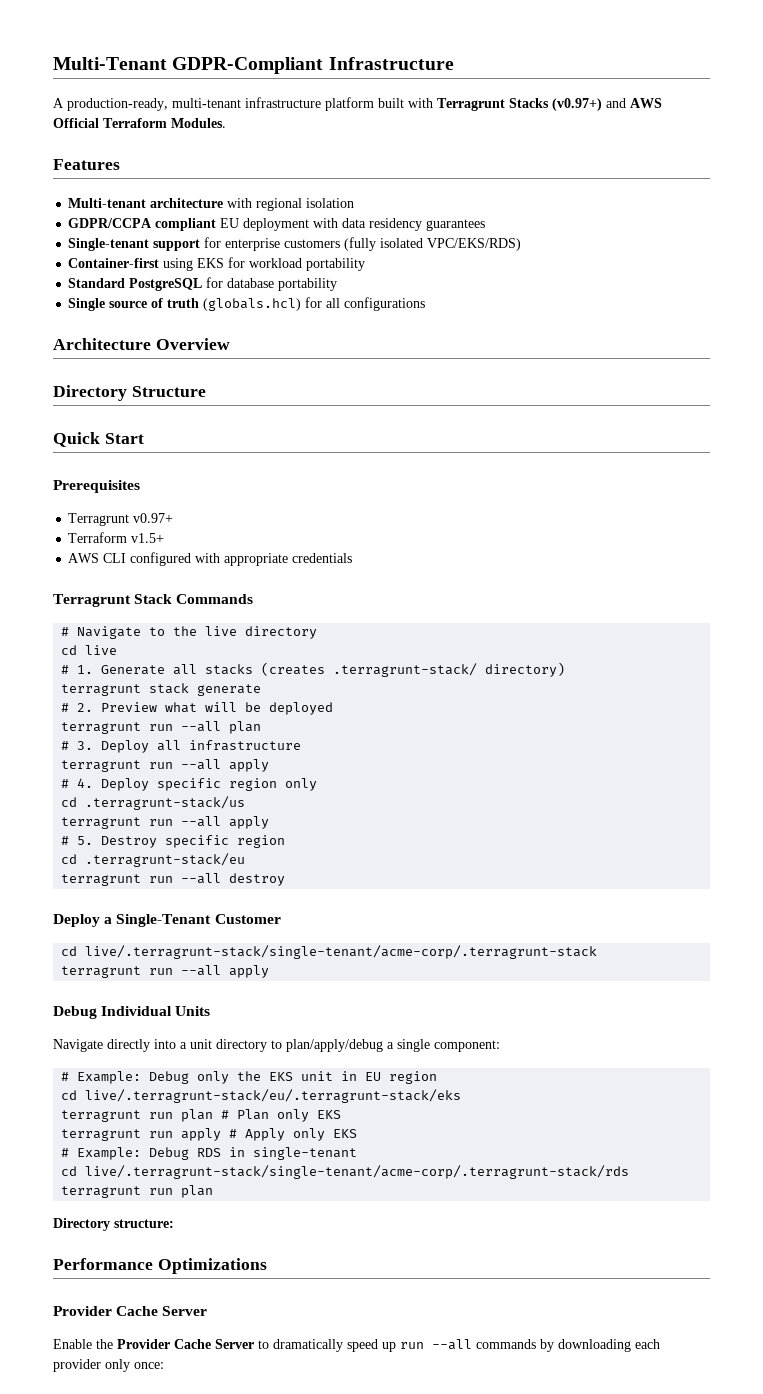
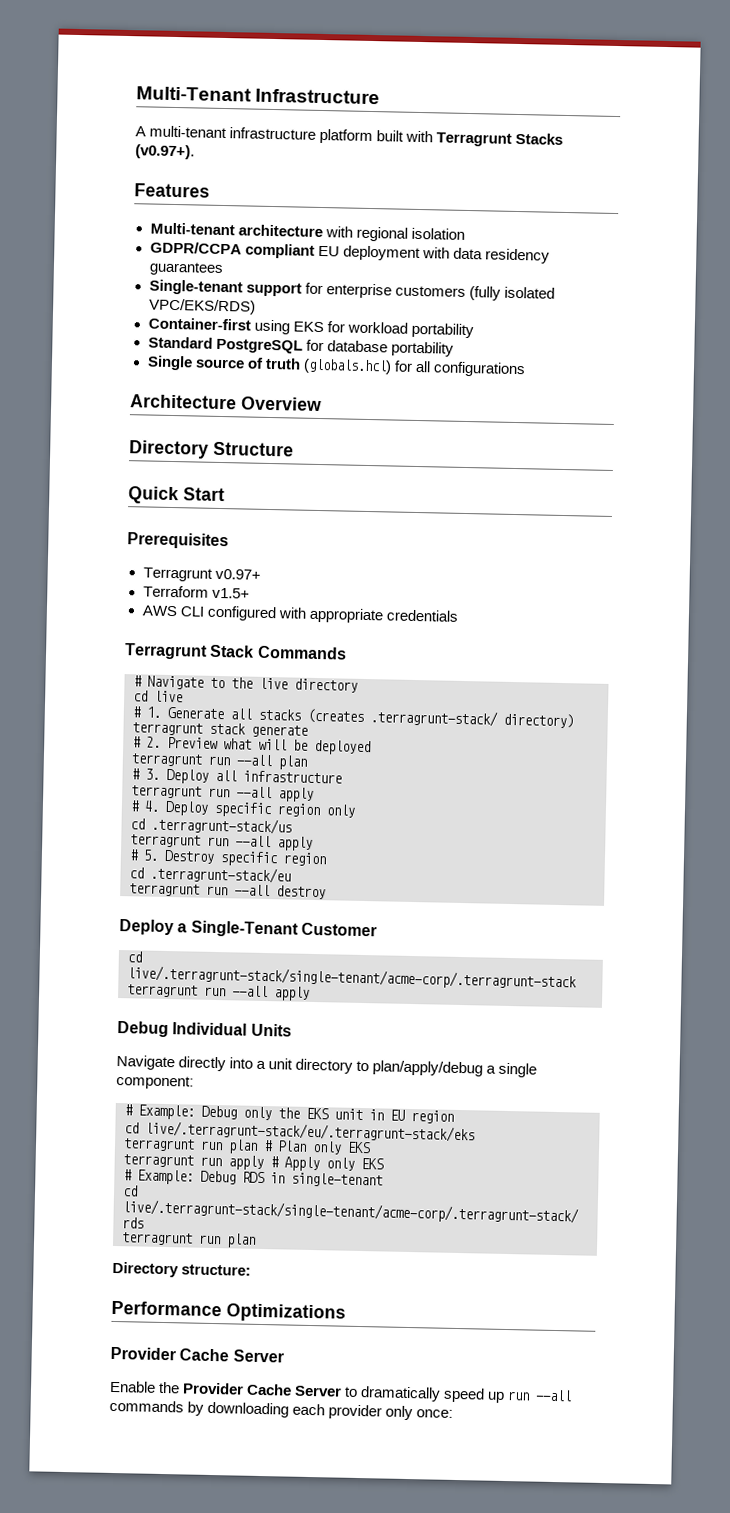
- Multi-Tenant GDPR-Compliant Infrastructure
+ Multi-Tenant Infrastructure
- A production-ready, multi-tenant infrastructure platform built with Terragrunt Stacks (v0.97+) and AWS Official Terraform Modules.
+ A multi-tenant infrastructure platform built with Terragrunt Stacks (v0.97+).

